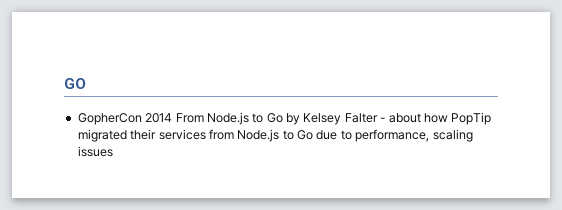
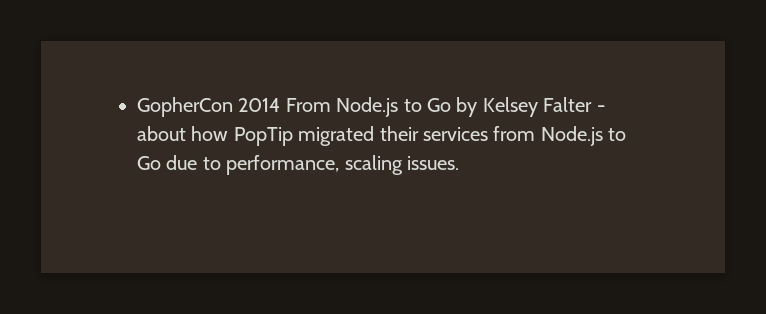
- GO
- GopherCon 2014 From Node.js to Go by Kelsey Falter - about how PopTip migrated their services from Node.js to Go due to performance, scaling issues
+ GopherCon 2014 From Node.js to Go by Kelsey Falter - about how PopTip migrated their services from Node.js to Go due to performance, scaling issues.

